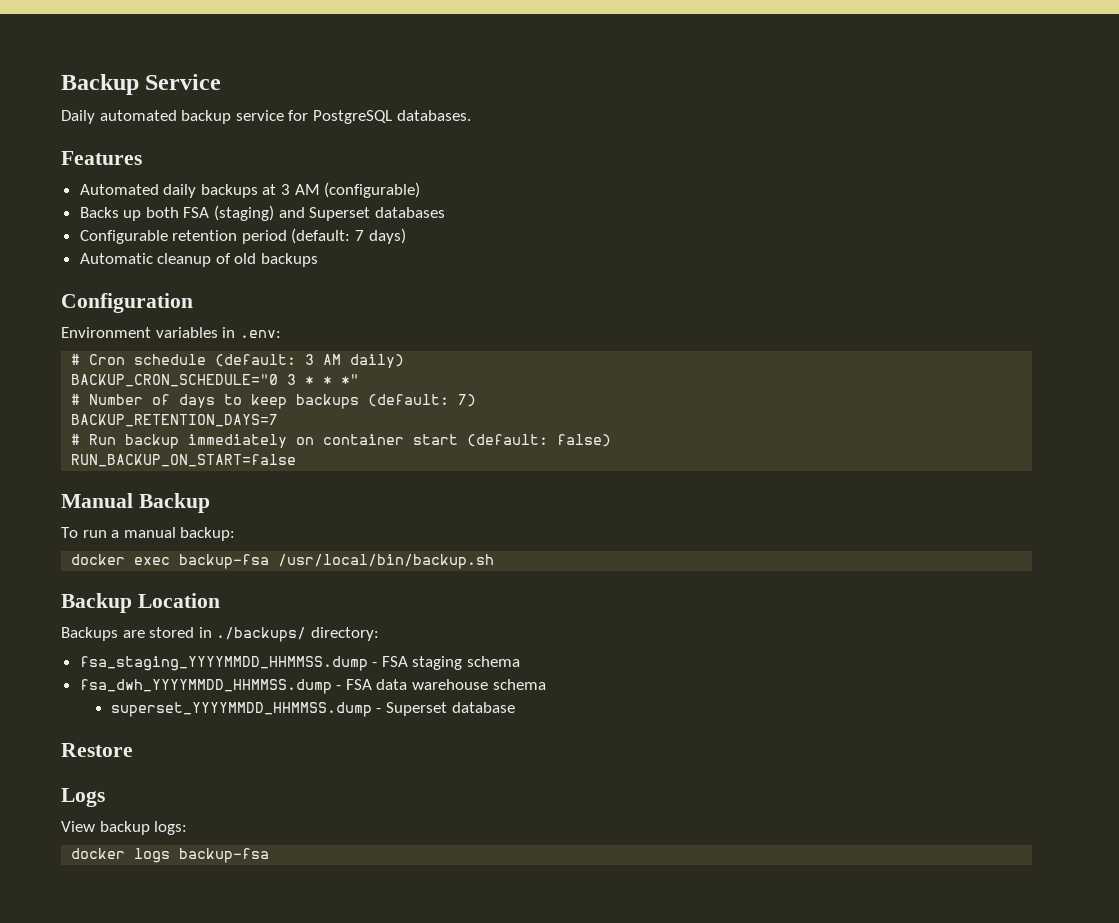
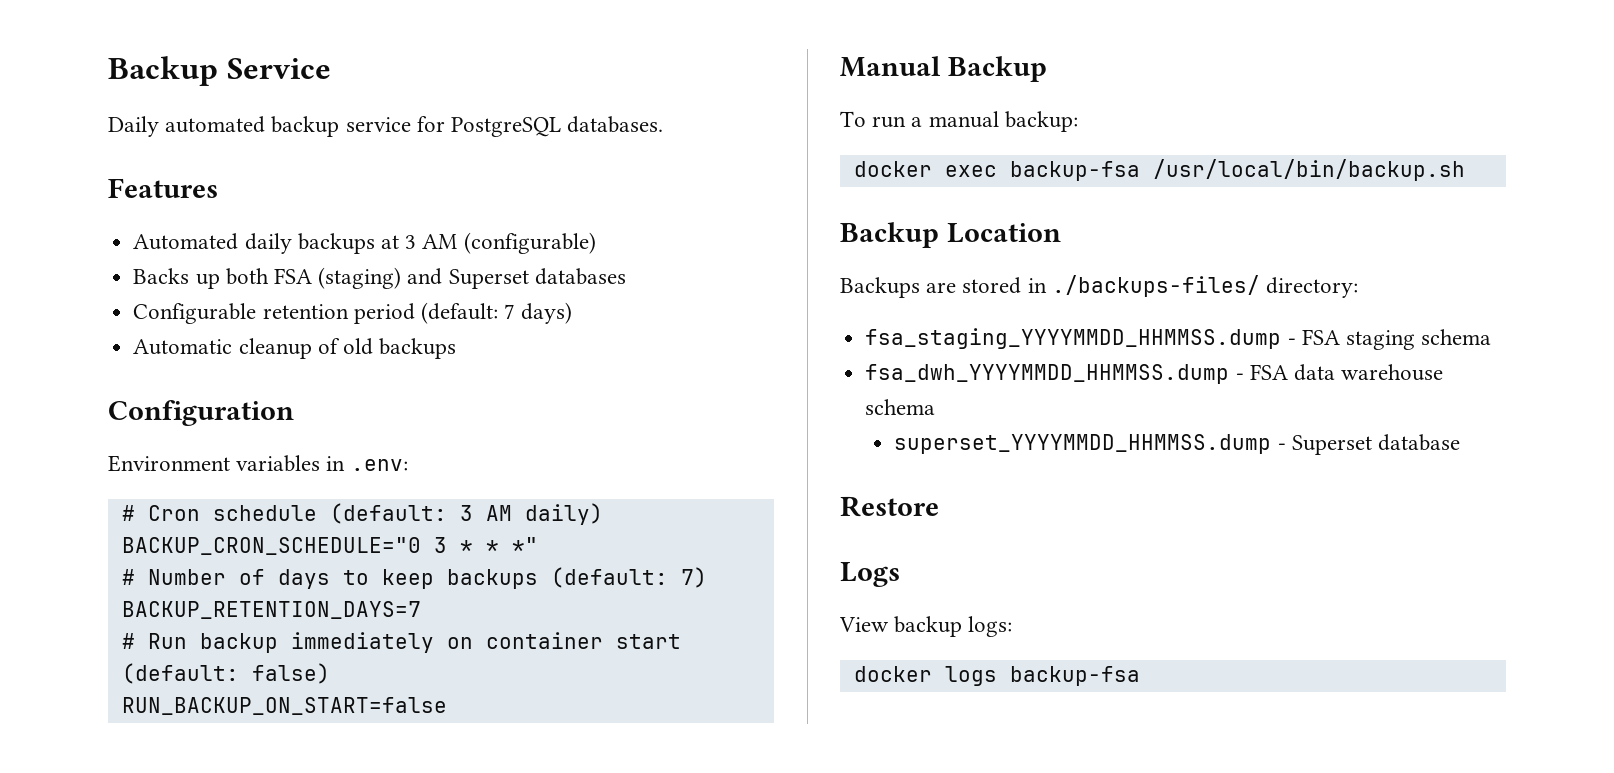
- Backups are stored in ./backups/ directory:
+ Backups are stored in ./backups-files/ directory:

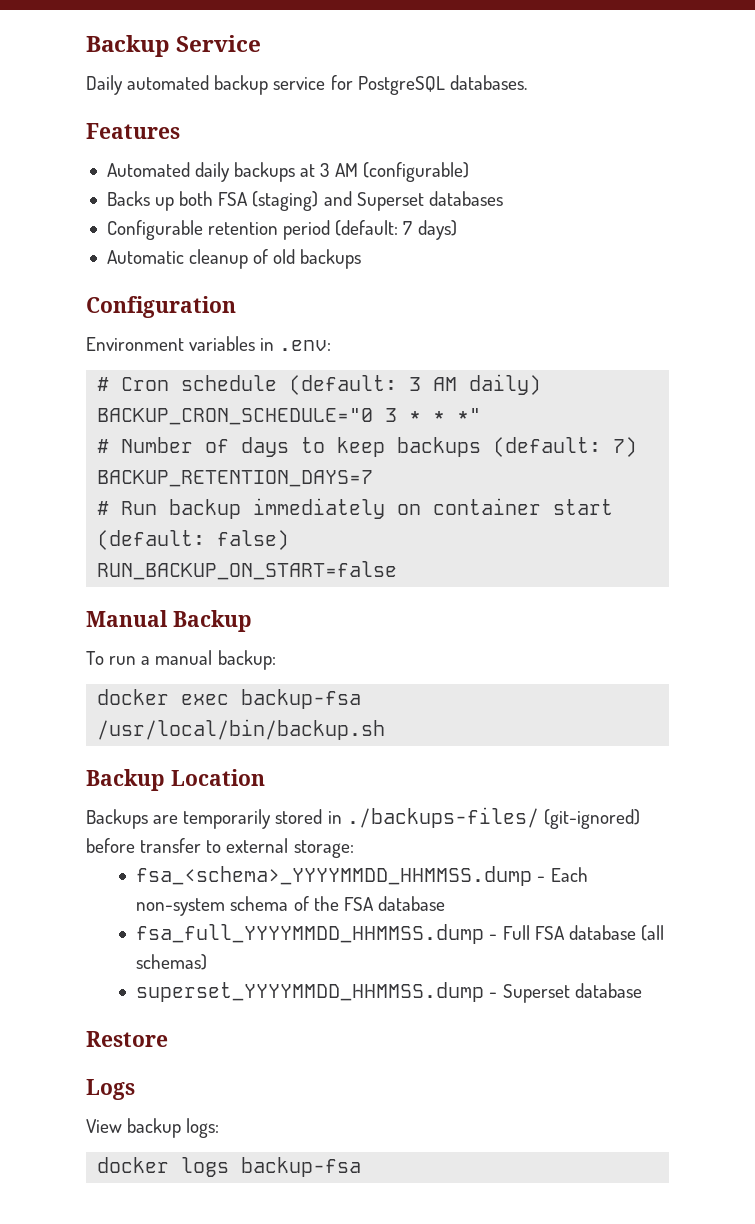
- Backups are stored in ./backups-files/ directory:
- fsa_staging_YYYYMMDD_HHMMSS.dump - FSA staging schema
- fsa_dwh_YYYYMMDD_HHMMSS.dump - FSA data warehouse schema
+ Backups are temporarily stored in ./backups-files/ (git-ignored) before transfer to external storage:
+ fsa_<schema>_YYYYMMDD_HHMMSS.dump - Each non-system schema of the FSA database
+ fsa_full_YYYYMMDD_HHMMSS.dump - Full FSA database (all schemas)

